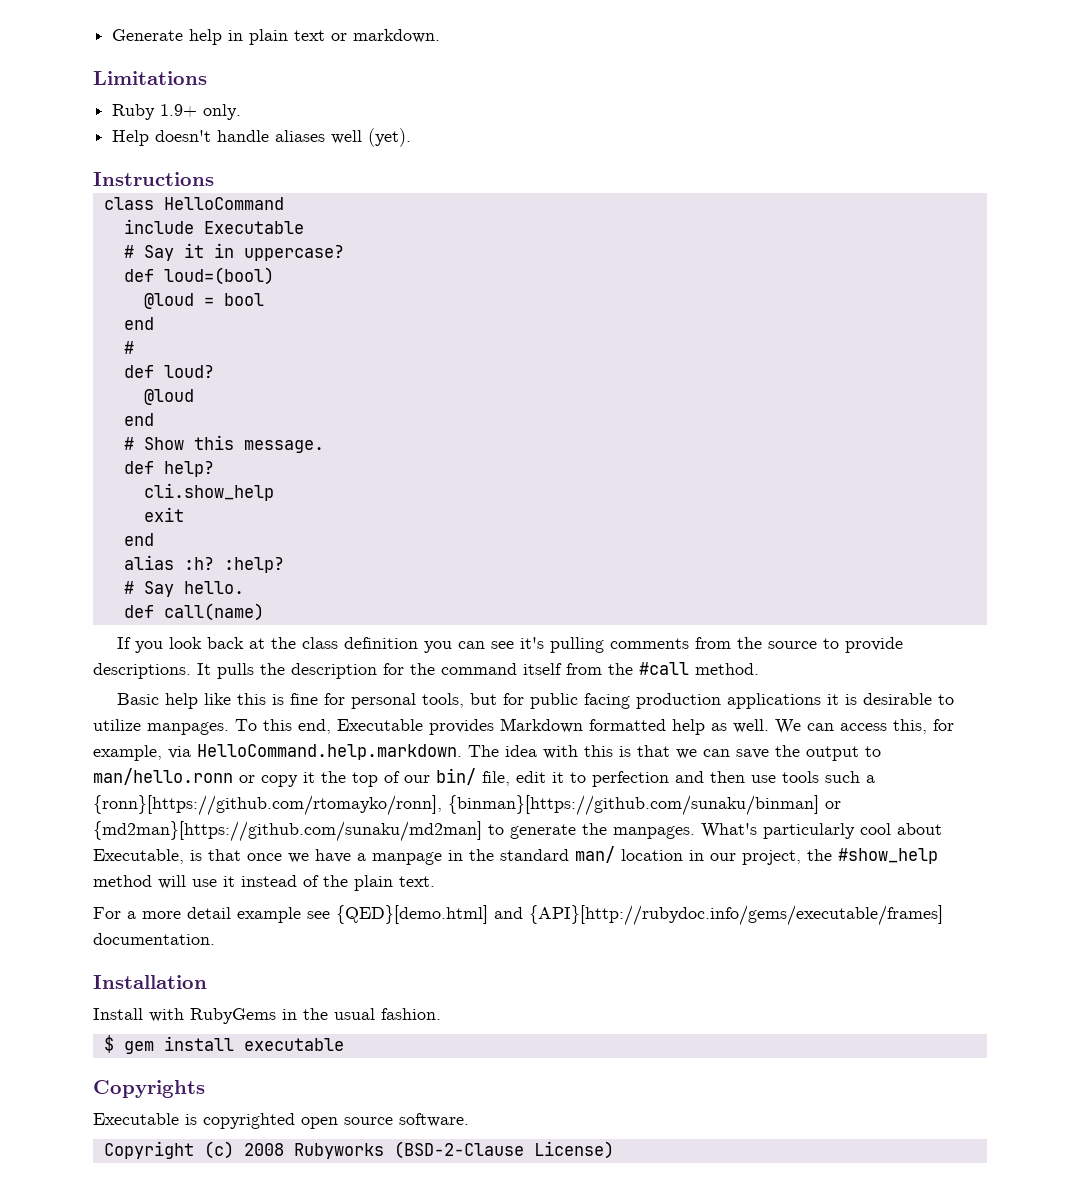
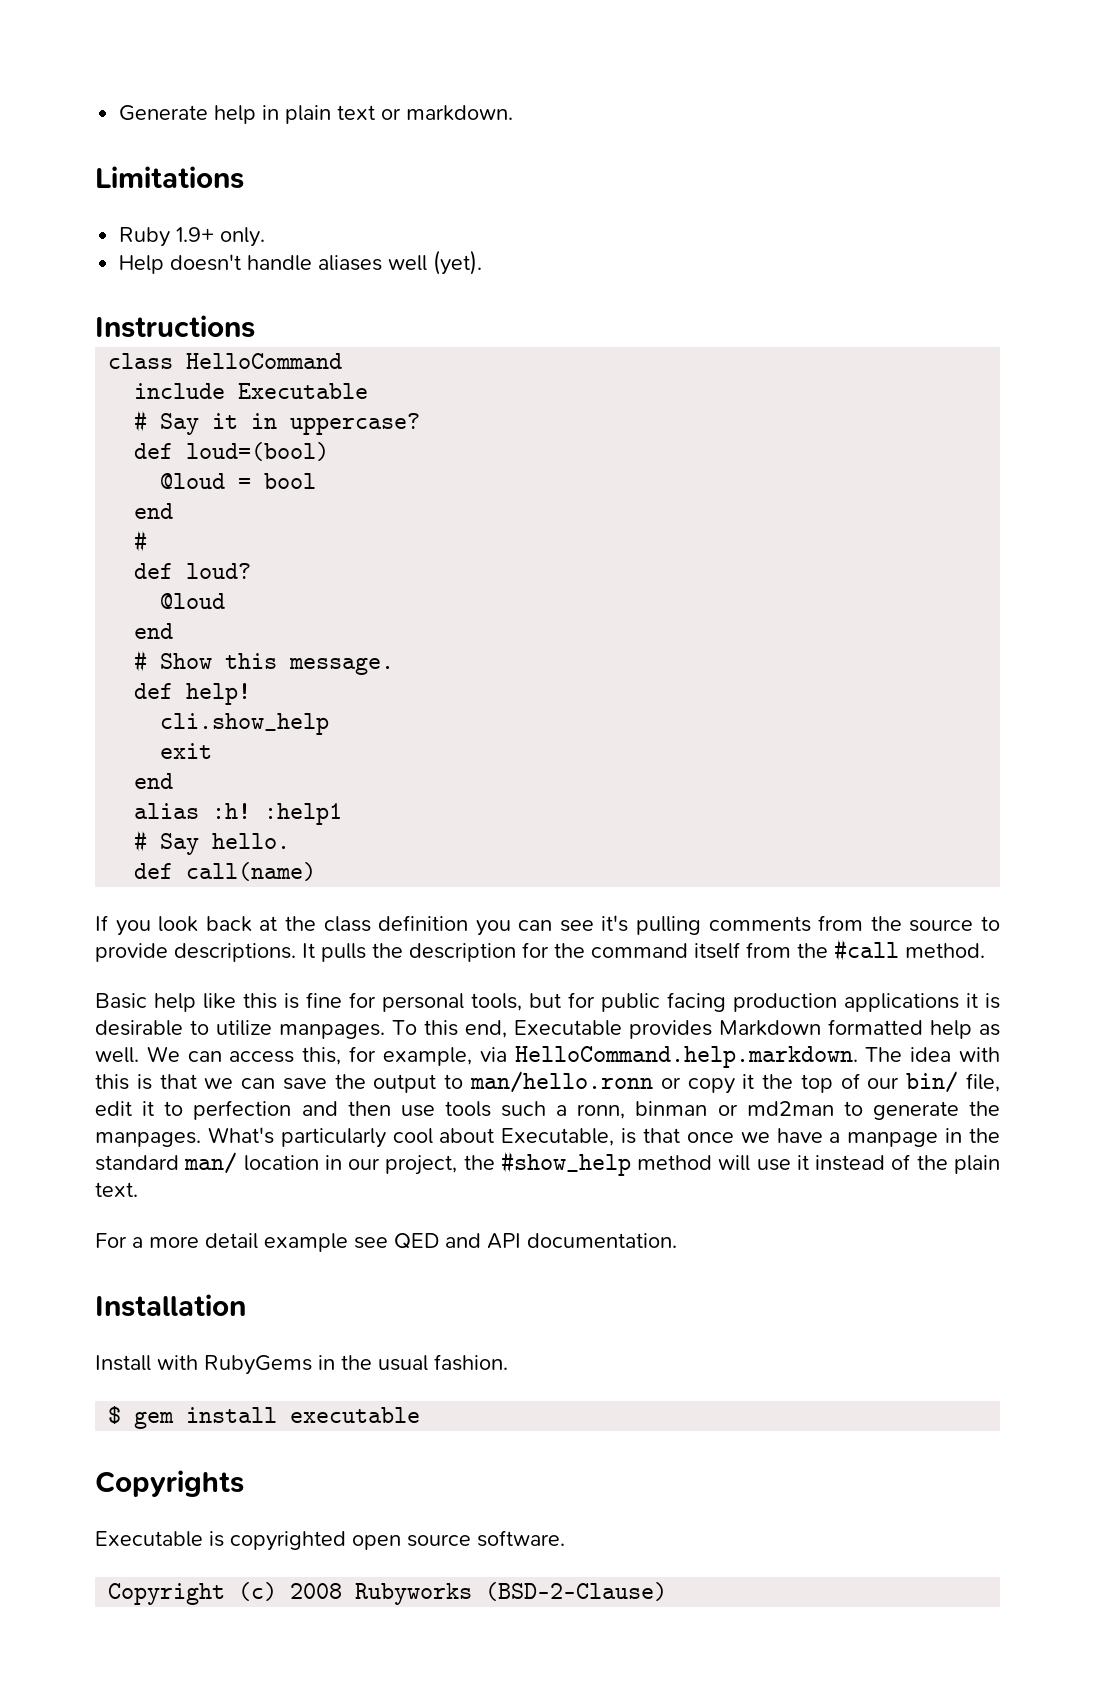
- def help?
+ def help!
- alias :h? :help?
+ alias :h! :help1
- We can access this, for example, via HelloCommand.help.markdown. The idea with this is that we can save the output to man/hello.ronn or copy it the top of our bin/ file, edit it to perfection and then use tools such a {ronn}[https://github.com/rtomayko/ronn], {binman}[https://github.com/sunaku/binman] or {md2man}[https://github.com/sunaku/md2man] to generate the manpages.
+ We can access this, for example, via HelloCommand.help.markdown. The idea with this is that we can save the output to man/hello.ronn or copy it the top of our bin/ file, edit it to perfection and then use tools such a ronn, binman or md2man to generate the manpages.
- For a more detail example see {QED}[demo.html] and {API}[http://rubydoc.info/gems/executable/frames] documentation.
+ For a more detail example see QED and API documentation.
- Copyright (c) 2008 Rubyworks (BSD-2-Clause License)
+ Copyright (c) 2008 Rubyworks (BSD-2-Clause)

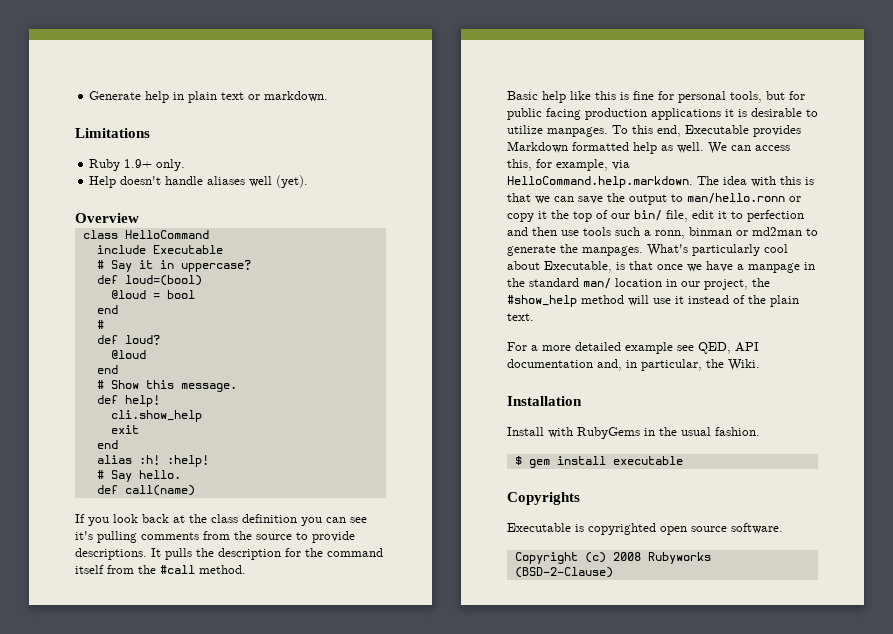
- Instructions
+ Overview
- alias :h! :help1
+ alias :h! :help!
- For a more detail example see QED and API documentation.
+ For a more detailed example see QED, API documentation and, in particular, the Wiki.

